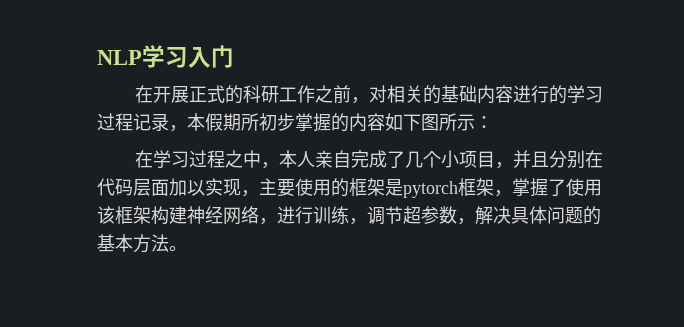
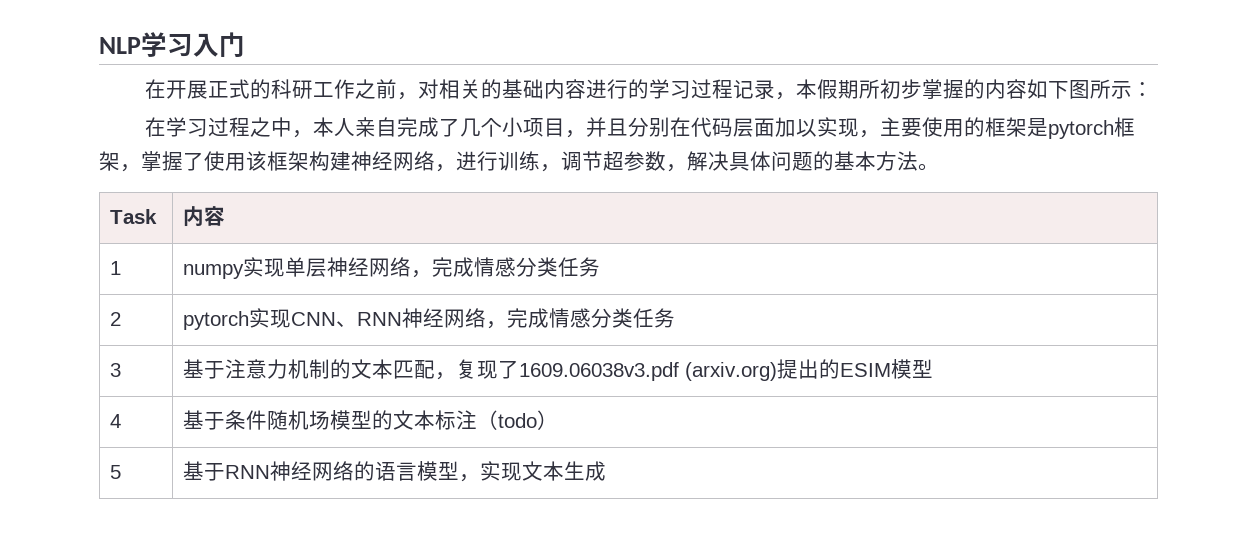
+ Task | 内容
+ 1 | numpy实现单层神经网络，完成情感分类任务
+ 2 | pytorch实现CNN、RNN神经网络，完成情感分类任务
+ 3 | 基于注意力机制的文本匹配，复现了1609.06038v3.pdf (arxiv.org)提出的ESIM模型
+ 4 | 基于条件随机场模型的文本标注（todo）
+ 5 | 基于RNN神经网络的语言模型，实现文本生成

